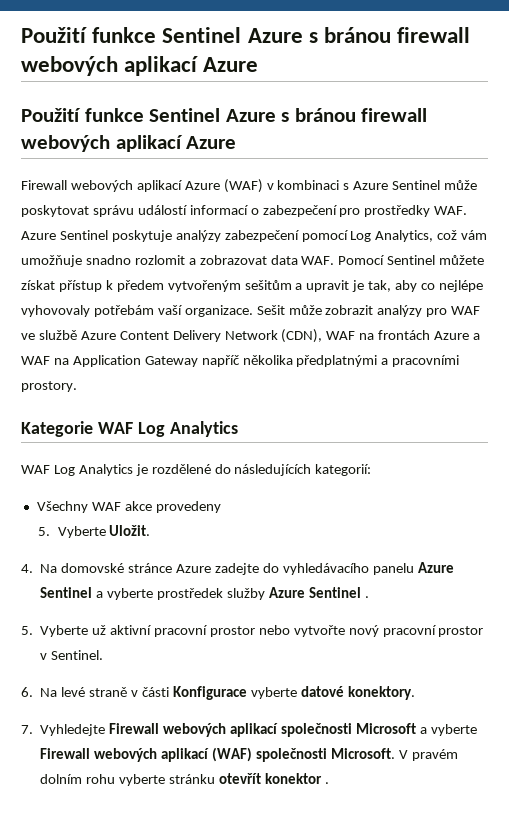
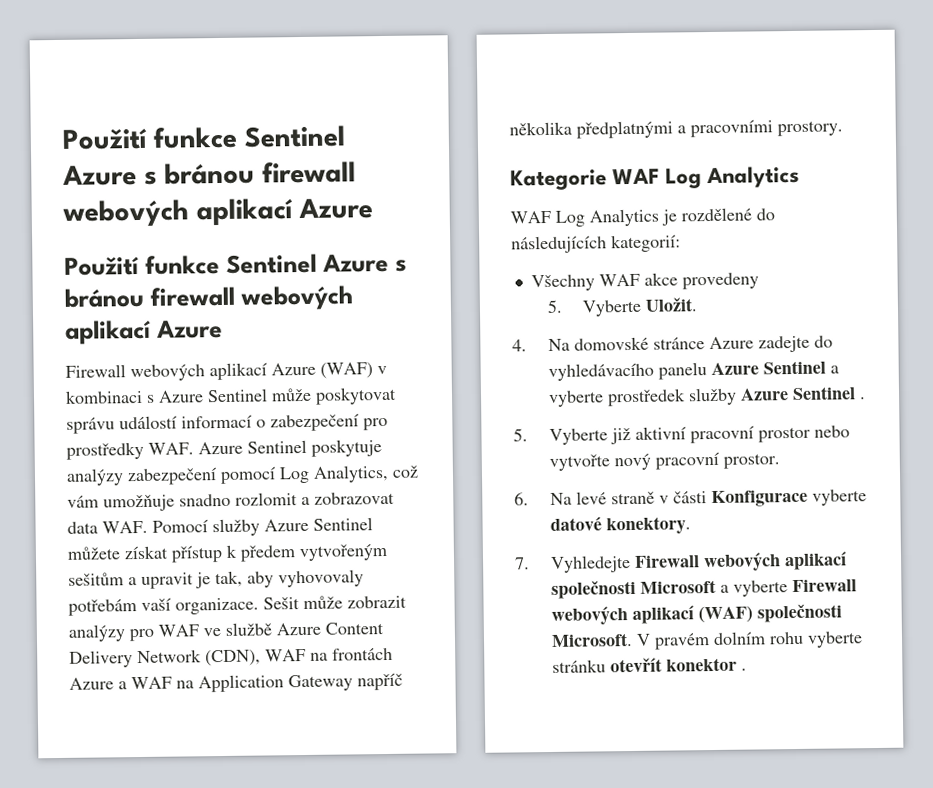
- Firewall webových aplikací Azure (WAF) v kombinaci s Azure Sentinel může poskytovat správu událostí informací o zabezpečení pro prostředky WAF. Azure Sentinel poskytuje analýzy zabezpečení pomocí Log Analytics, což vám umožňuje snadno rozlomit a zobrazovat data WAF. Pomocí Sentinel můžete získat přístup k předem vytvořeným sešitům a upravit je tak, aby co nejlépe vyhovovaly potřebám vaší organizace.
+ Firewall webových aplikací Azure (WAF) v kombinaci s Azure Sentinel může poskytovat správu událostí informací o zabezpečení pro prostředky WAF. Azure Sentinel poskytuje analýzy zabezpečení pomocí Log Analytics, což vám umožňuje snadno rozlomit a zobrazovat data WAF. Pomocí služby Azure Sentinel můžete získat přístup k předem vytvořeným sešitům a upravit je tak, aby vyhovovaly potřebám vaší organizace.
- 5. Vyberte už aktivní pracovní prostor nebo vytvořte nový pracovní prostor v Sentinel.
+ 5. Vyberte již aktivní pracovní prostor nebo vytvořte nový pracovní prostor.

